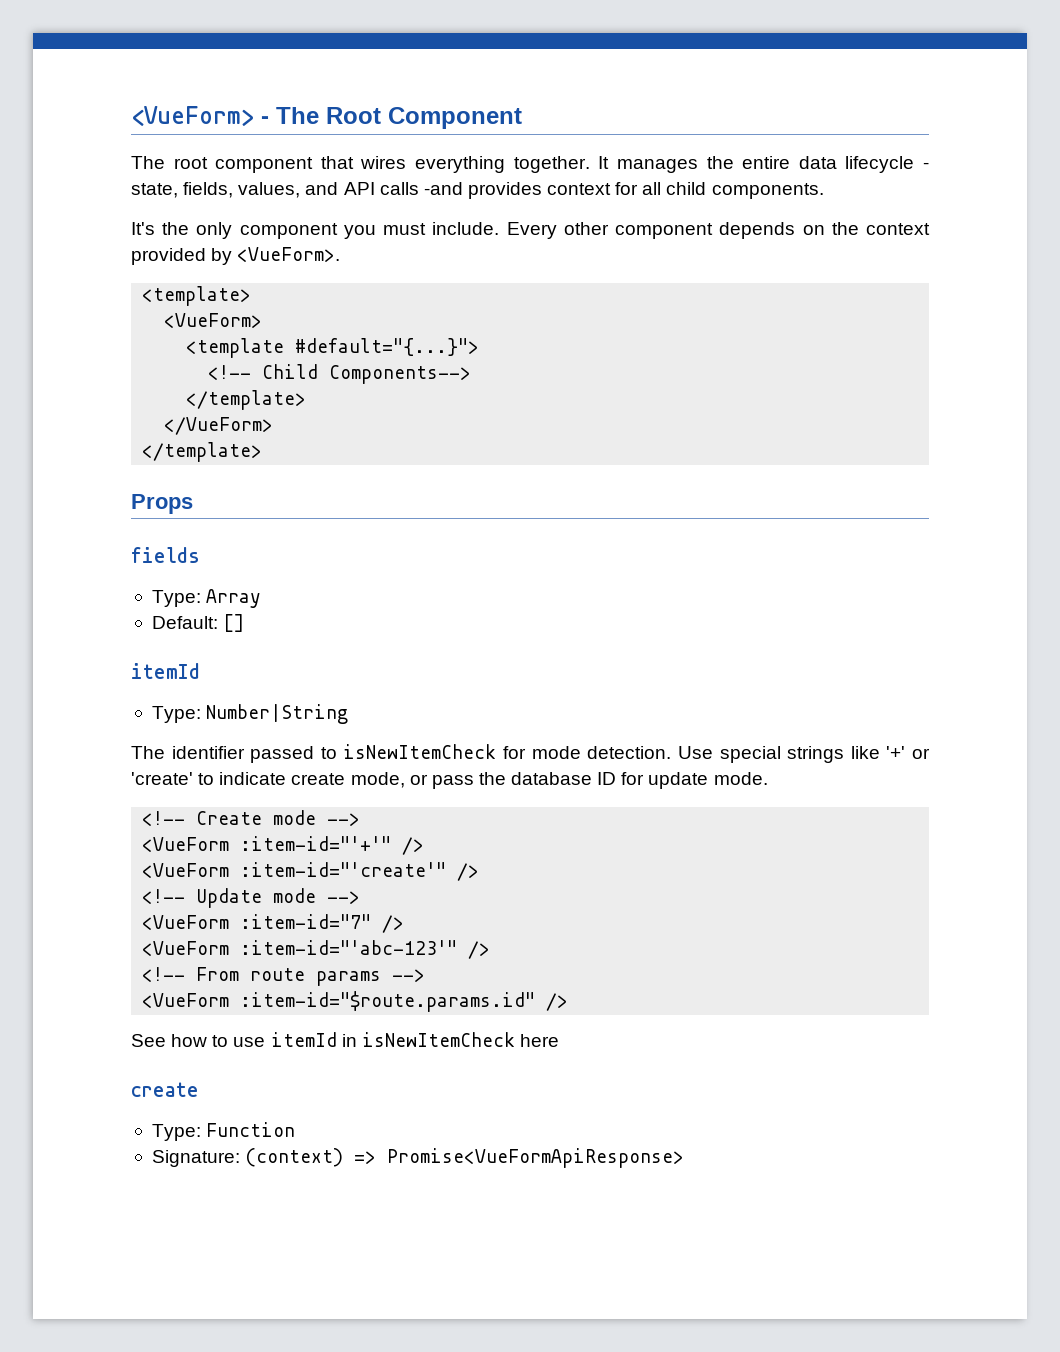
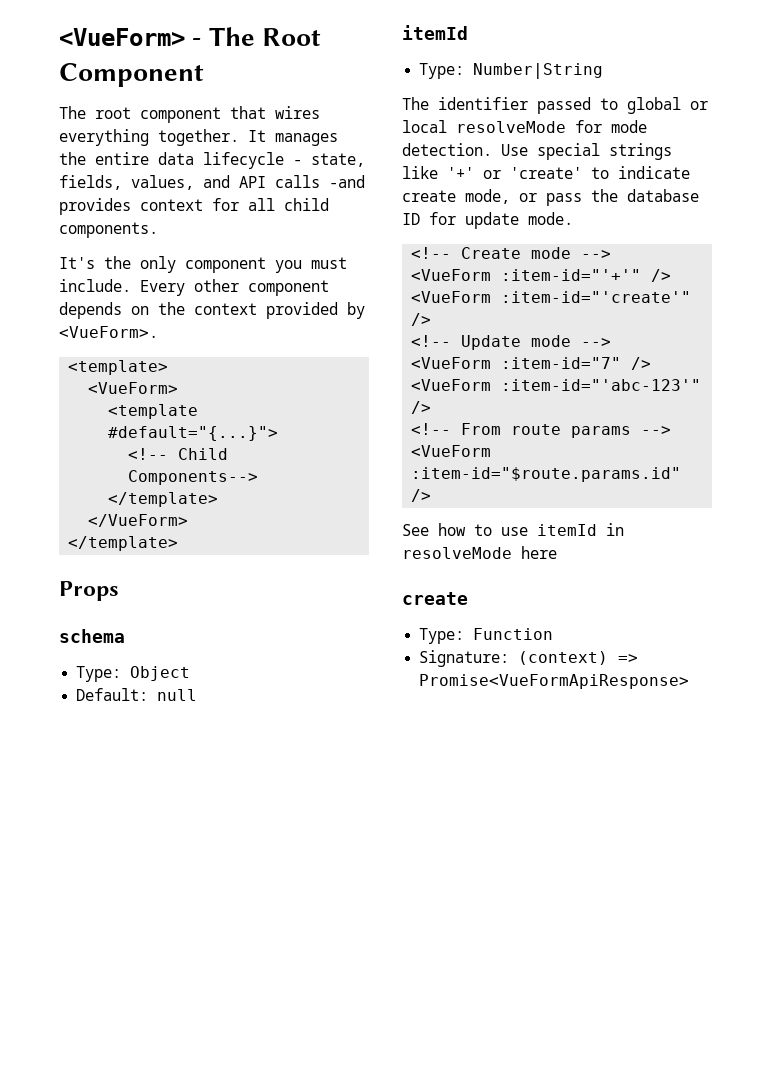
- fields
- Type: Array
+ schema
+ Type: Object
- Default: []
+ Default: null
- The identifier passed to isNewItemCheck for mode detection.
+ The identifier passed to global or local resolveMode for mode detection.
- See how to use itemId in isNewItemCheck here
+ See how to use itemId in resolveMode here

